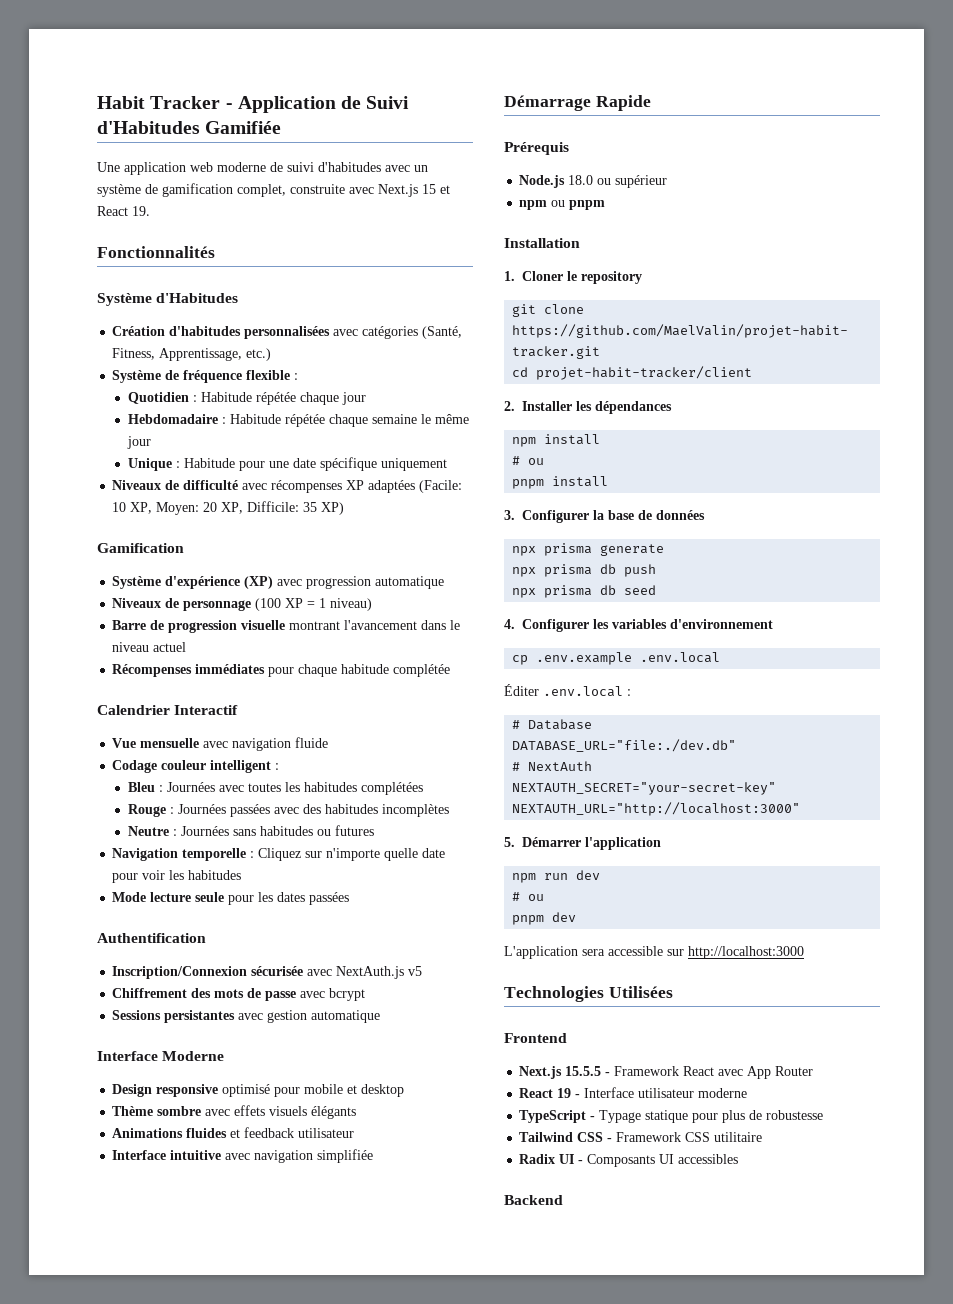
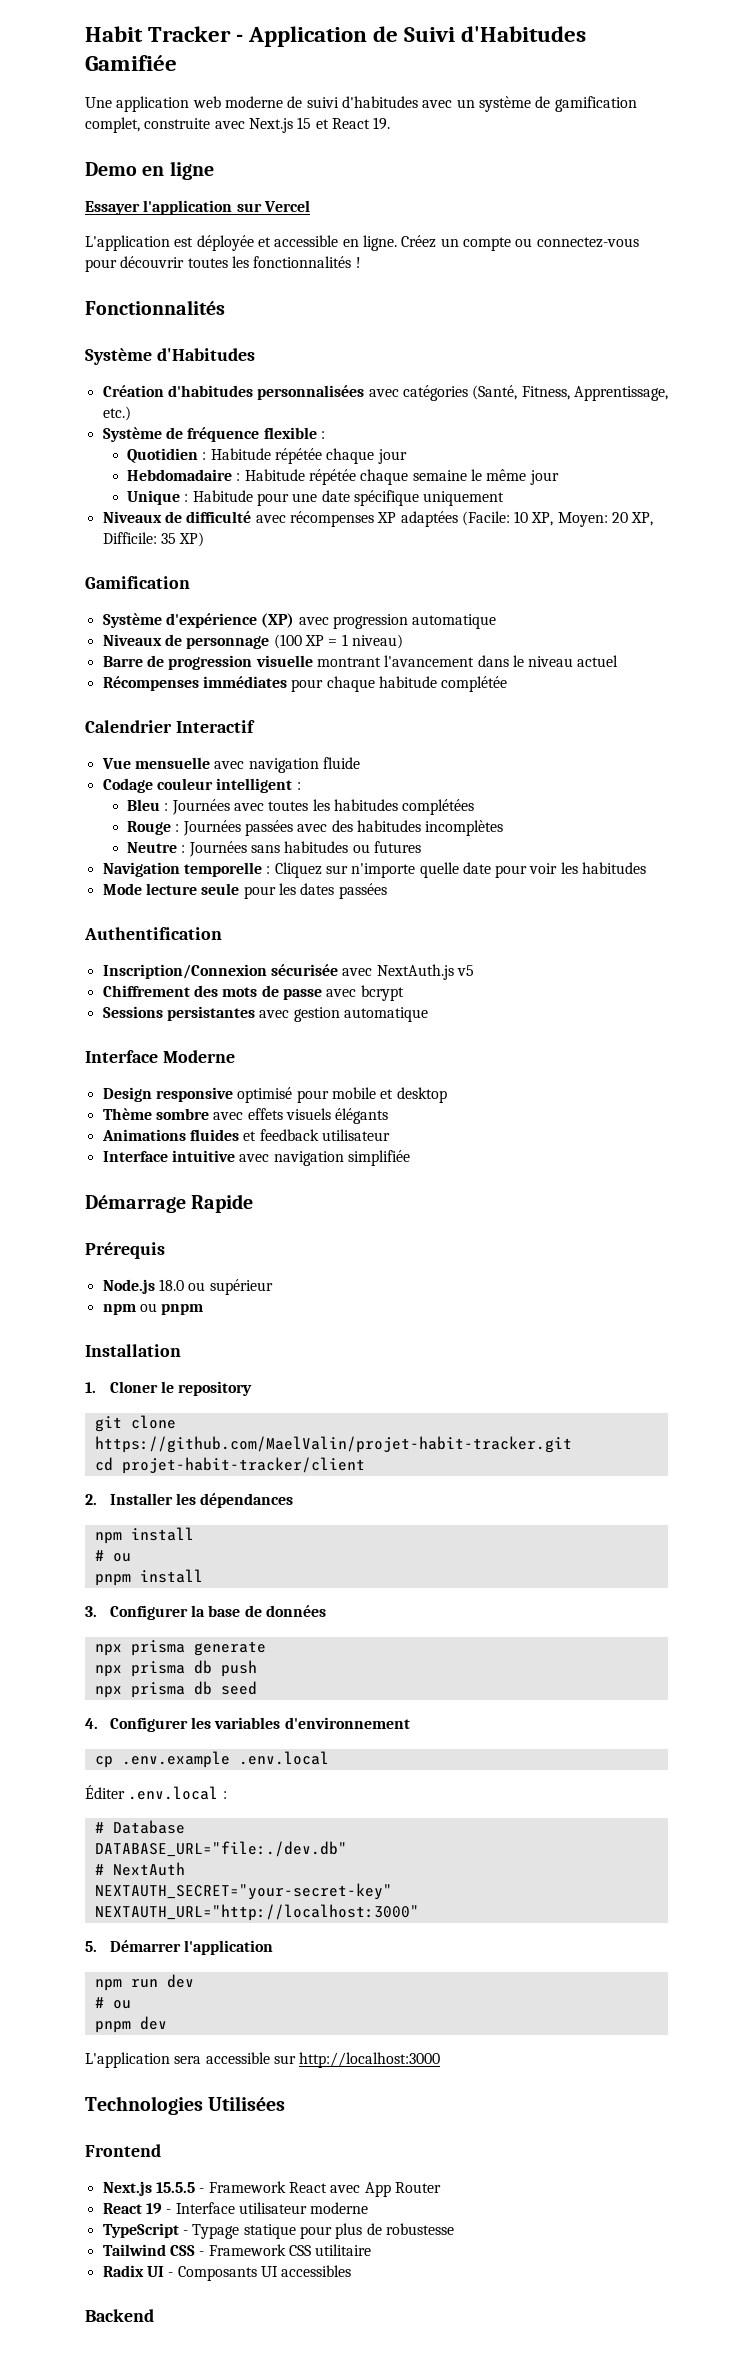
+ Demo en ligne
+ Essayer l'application sur Vercel
+ L'application est déployée et accessible en ligne. Créez un compte ou connectez-vous pour découvrir toutes les fonctionnalités !

